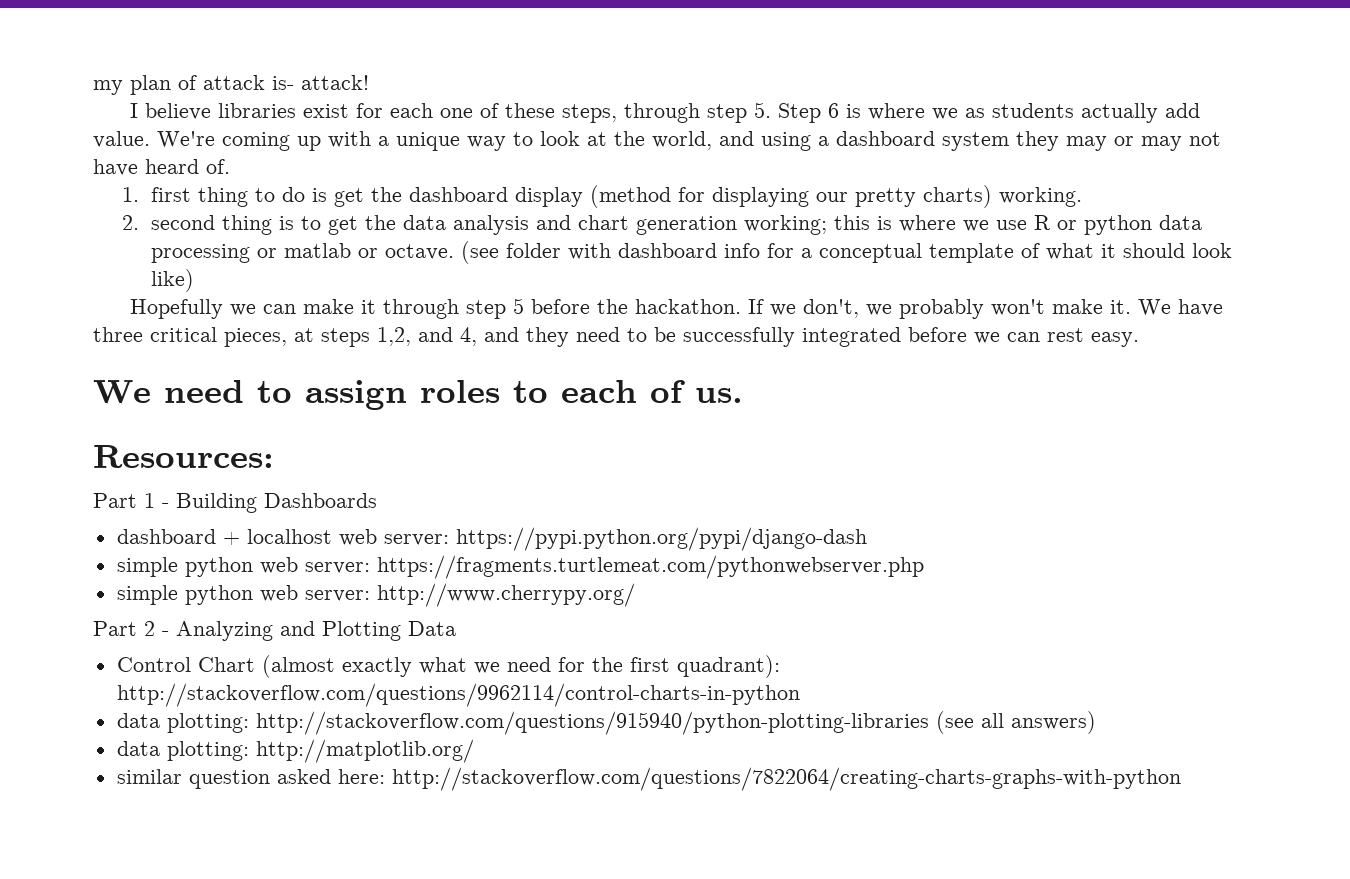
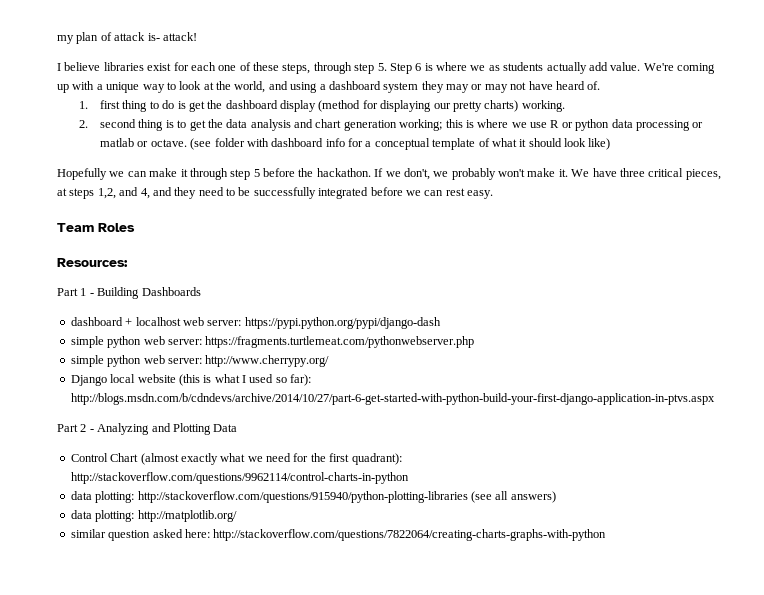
- We need to assign roles to each of us.
+ Team Roles
+ Django local website (this is what I used so far): http://blogs.msdn.com/b/cdndevs/archive/2014/10/27/part-6-get-started-with-python-build-your-first-django-application-in-ptvs.aspx

